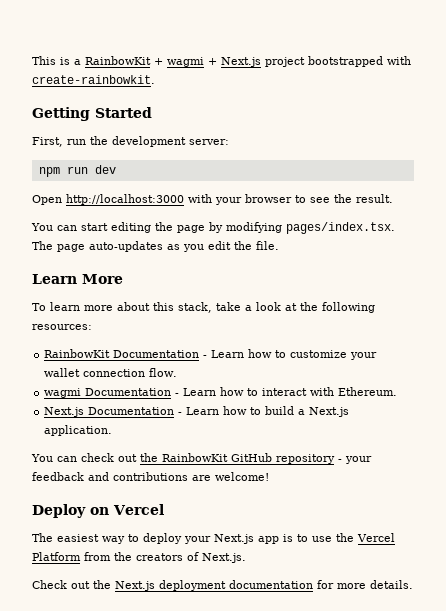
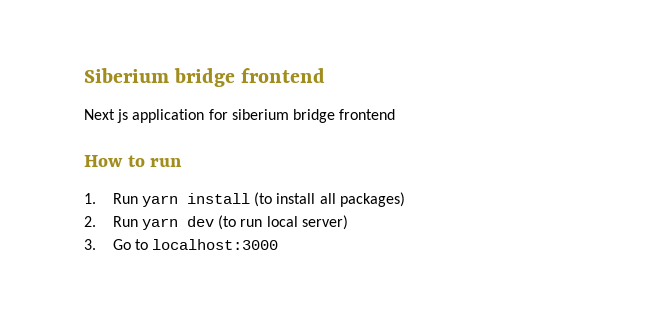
- This is a RainbowKit + wagmi + Next.js project bootstrapped with create-rainbowkit.
- Getting Started
- First, run the development server:
- npm run dev
- Open http://localhost:3000 with your browser to see the result.
- You can start editing the page by modifying pages/index.tsx. The page auto-updates as you edit the file.
- Learn More
- To learn more about this stack, take a look at the following resources:
- RainbowKit Documentation - Learn how to customize your wallet connection flow.
- wagmi Documentation - Learn how to interact with Ethereum.
- Next.js Documentation - Learn how to build a Next.js application.
- You can check out the RainbowKit GitHub repository - your feedback and contributions are welcome!
- Deploy on Vercel
- The easiest way to deploy your Next.js app is to use the Vercel Platform from the creators of Next.js.
- Check out the Next.js deployment documentation for more details.
+ Siberium bridge frontend
+ Next js application for siberium bridge frontend
+ How to run
+ 1. Run yarn install (to install all packages)
+ 2. Run yarn dev (to run local server)
+ 3. Go to localhost:3000

